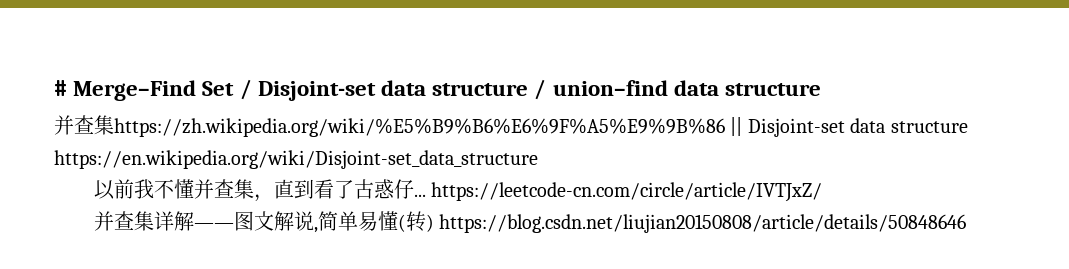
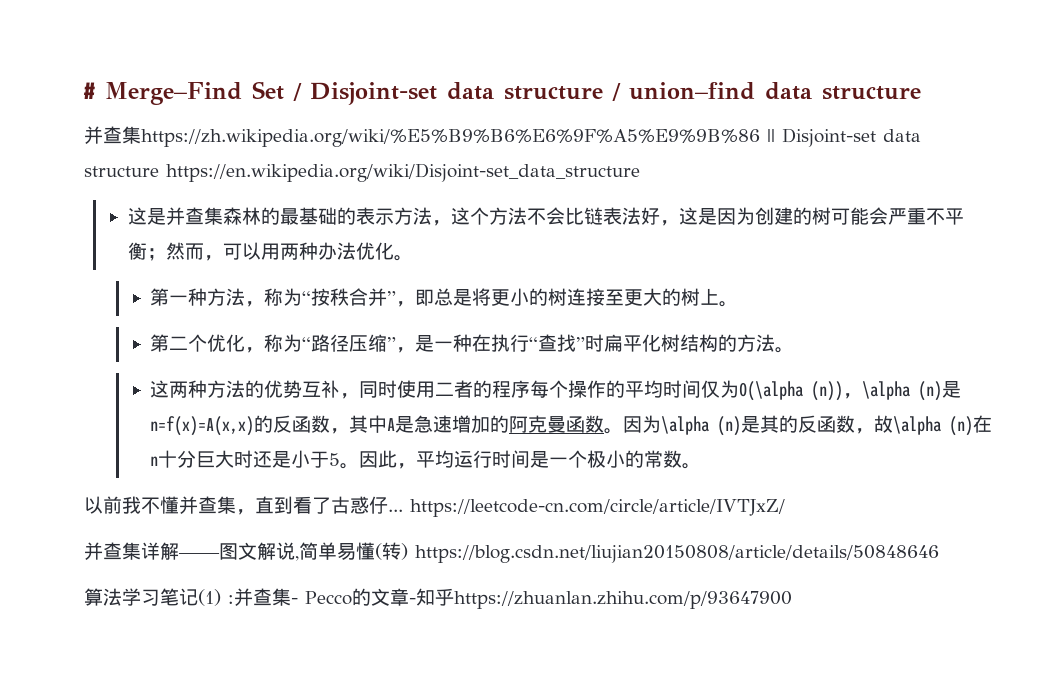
+ 这是并查集森林的最基础的表示方法，这个方法不会比链表法好，这是因为创建的树可能会严重不平衡；然而，可以用两种办法优化。
+ 第一种方法，称为“按秩合并”，即总是将更小的树连接至更大的树上。
+ 第二个优化，称为“路径压缩”，是一种在执行“查找”时扁平化树结构的方法。
+ 这两种方法的优势互补，同时使用二者的程序每个操作的平均时间仅为O(\alpha (n))，\alpha (n)是n=f(x)=A(x,x)的反函数，其中A是急速增加的阿克曼函数。因为\alpha (n)是其的反函数，故\alpha (n)在n十分巨大时还是小于5。因此，平均运行时间是一个极小的常数。
+ 算法学习笔记(1) :并查集- Pecco的文章-知乎https://zhuanlan.zhihu.com/p/93647900

